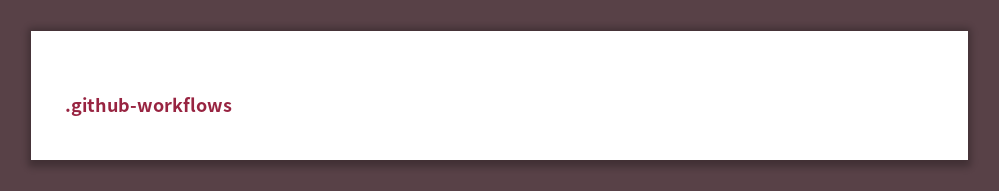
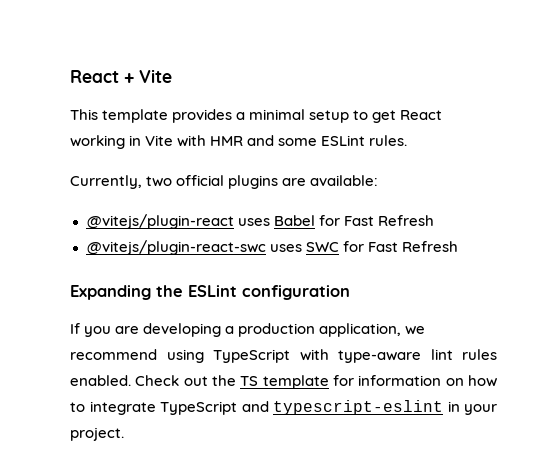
- .github-workflows
+ React + Vite
+ This template provides a minimal setup to get React working in Vite with HMR and some ESLint rules.
+ Currently, two official plugins are available:
+ @vitejs/plugin-react uses Babel for Fast Refresh
+ @vitejs/plugin-react-swc uses SWC for Fast Refresh
+ Expanding the ESLint configuration
+ If you are developing a production application, we recommend using TypeScript with type-aware lint rules enabled. Check out the TS template for information on how to integrate TypeScript and typescript-eslint in your project.

